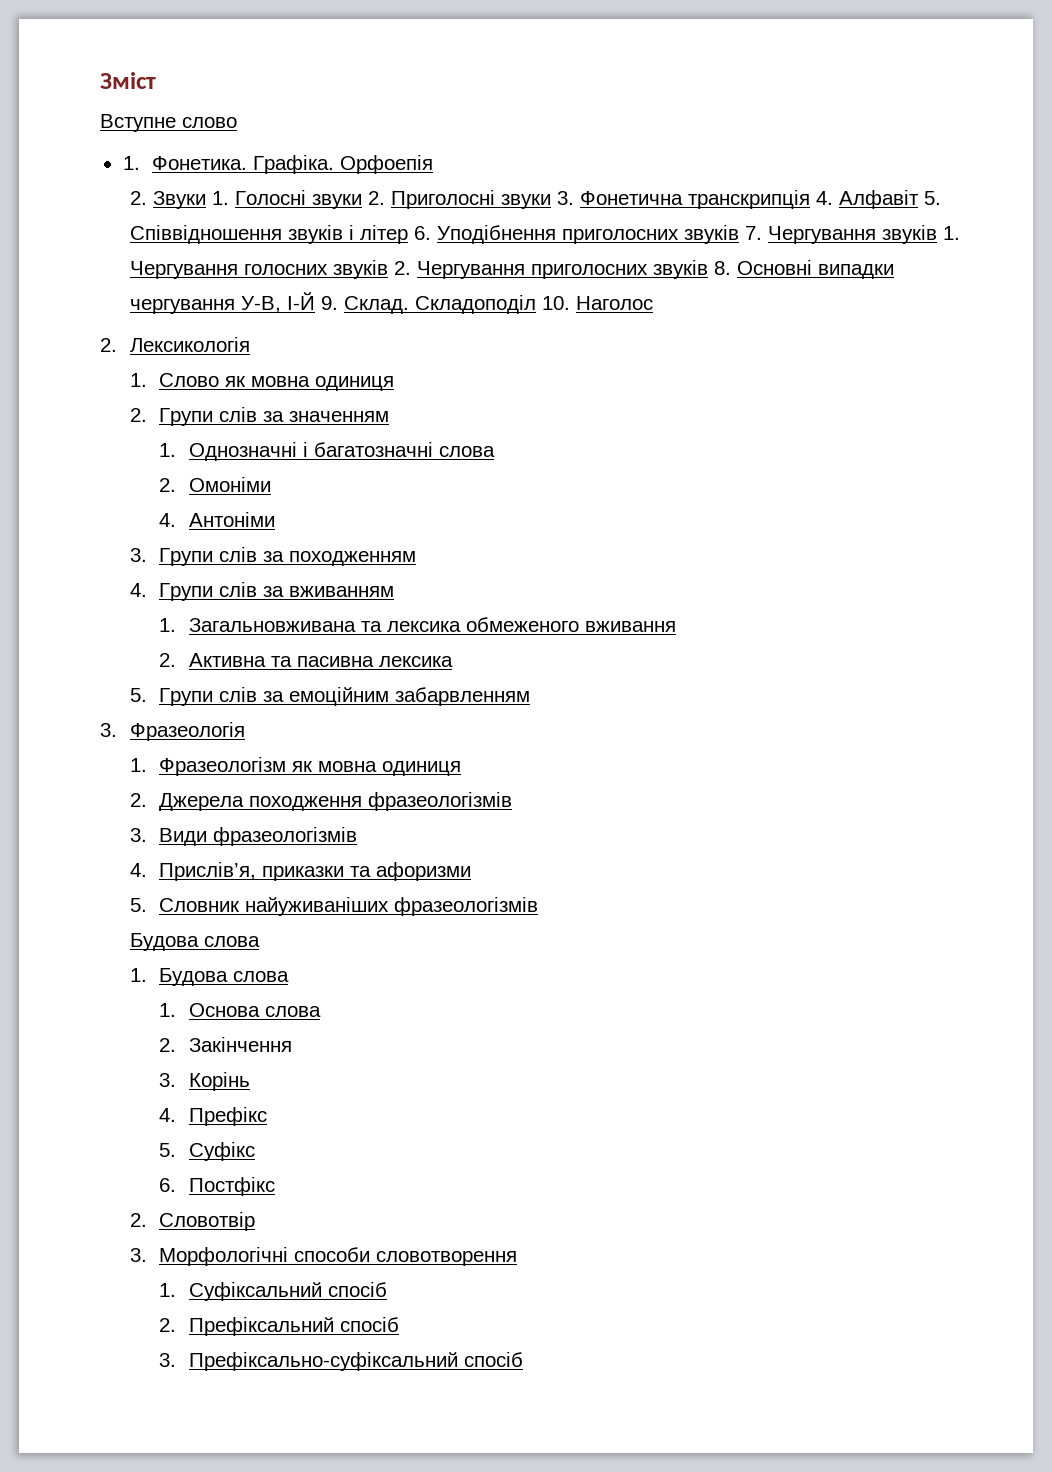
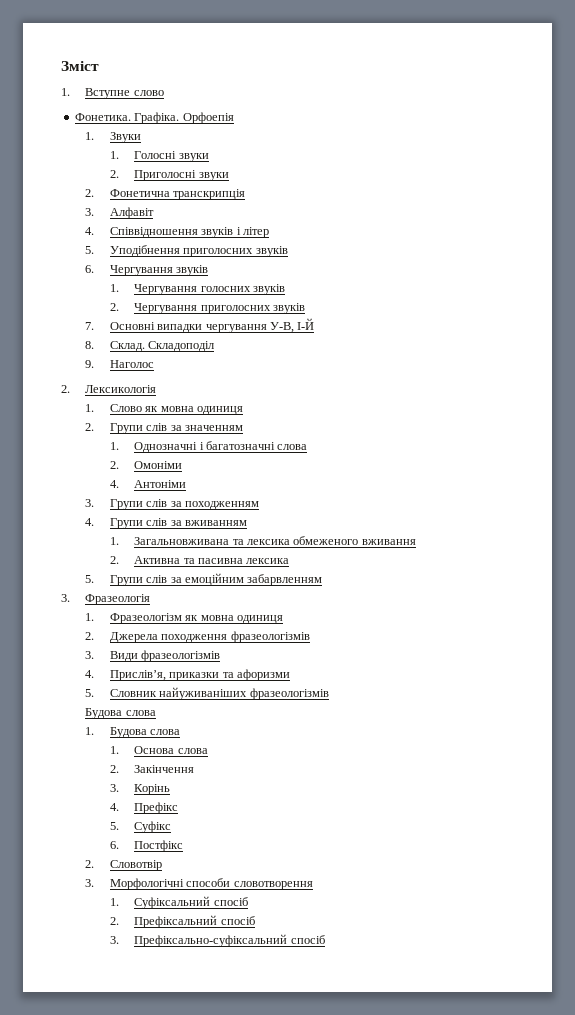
- Вступне слово
+ 1. Вступне слово
- 1. Фонетика.
+ Фонетика.
- 2. Звуки 1. Голосні звуки 2. Приголосні звуки 3. Фонетична транскрипція 4. Алфавіт 5. Співвідношення звуків і літер 6. Уподібнення приголосних звуків 7. Чергування звуків 1. Чергування голосних звуків 2. Чергування приголосних звуків 8. Основні випадки чергування У-В, І-Й 9. Склад.
+ 1. Звуки
+ 1. Голосні звуки
+ 2. Приголосні звуки
+ 2. Фонетична транскрипція
+ 3. Алфавіт
+ 4. Співвідношення звуків і літер
+ 5. Уподібнення приголосних звуків
+ 6. Чергування звуків
+ 1. Чергування голосних звуків
+ 2. Чергування приголосних звуків
+ 7. Основні випадки чергування У-В, І-Й
+ 8. Склад.
- Складоподіл 10. Наголос
+ Складоподіл
+ 9. Наголос

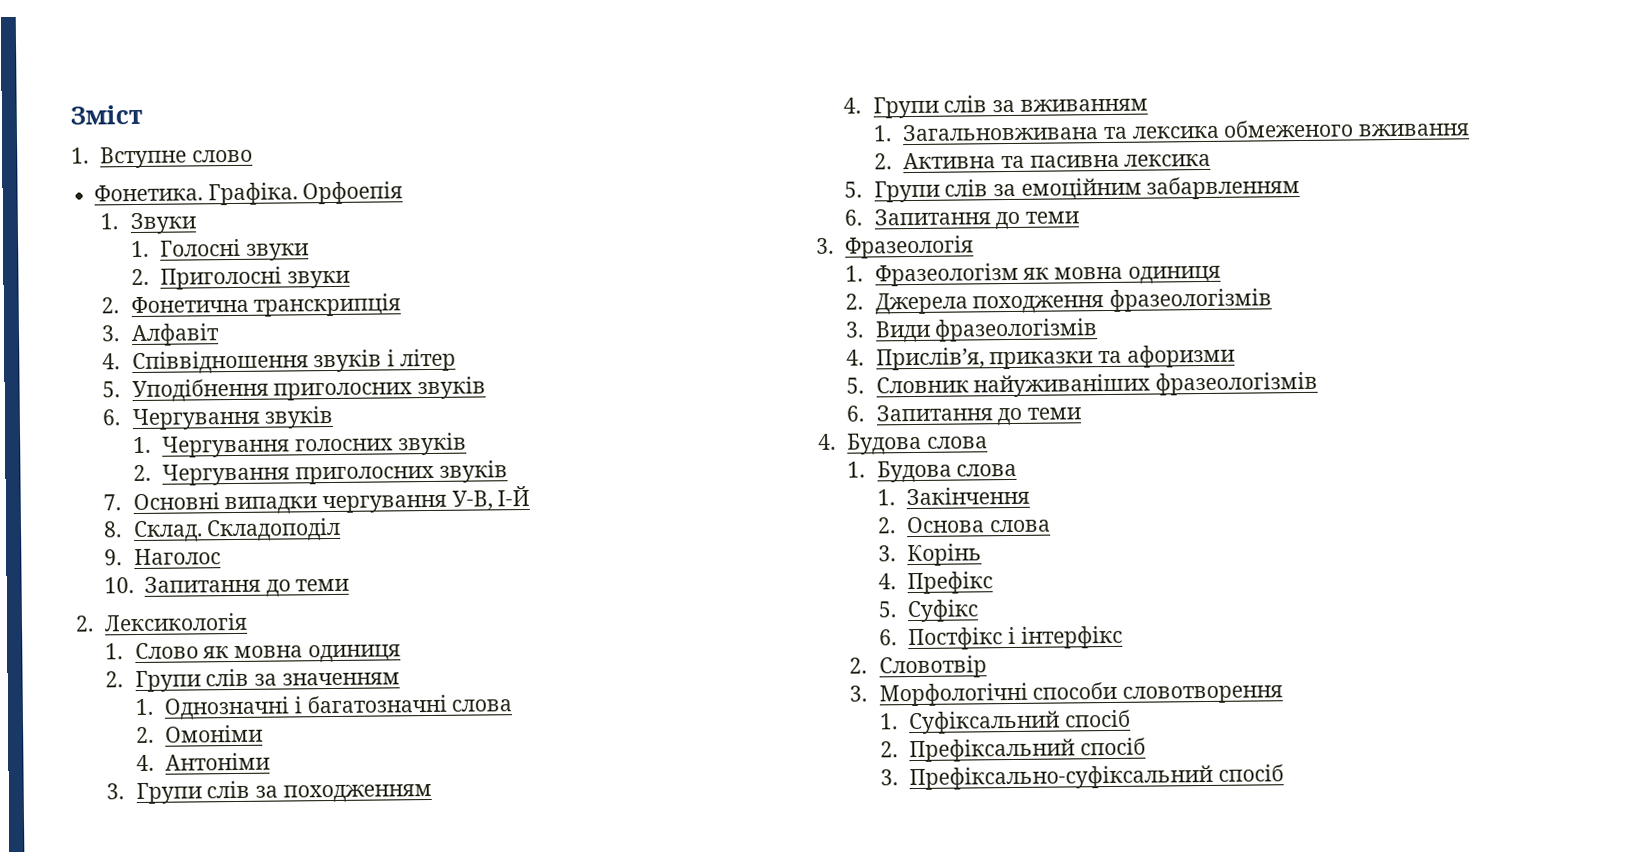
+ 10. Запитання до теми
  5. Групи слів за емоційним забарвленням
+ 6. Запитання до теми
  5. Словник найуживаніших фразеологізмів
- Будова слова
+ 6. Запитання до теми
+ 4. Будова слова
- 1. Основа слова
+ 1. Закiнчення
+ 2. Основа слова
- 2. Закiнчення
- 6. Постфiкс
+ 6. Постфiкс і інтерфікс

